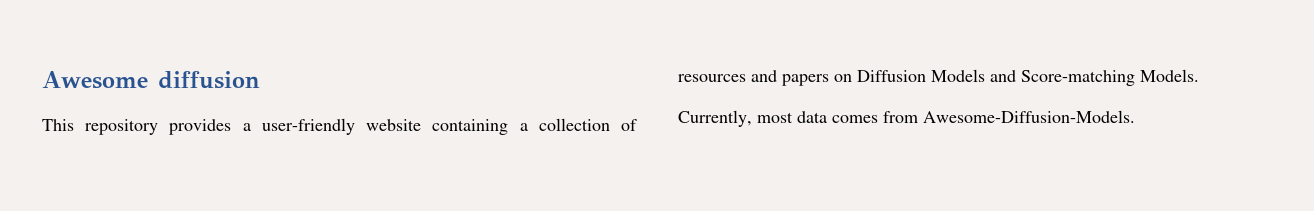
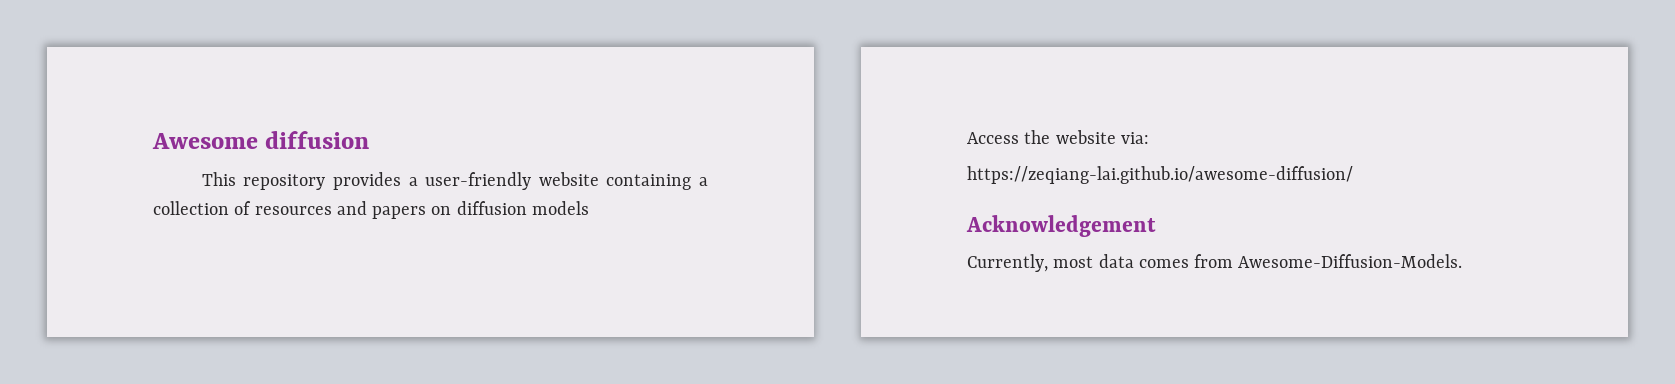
- This repository provides a user-friendly website containing a collection of resources and papers on Diffusion Models and Score-matching Models.
+ This repository provides a user-friendly website containing a collection of resources and papers on diffusion models
+ Access the website via:
+ https://zeqiang-lai.github.io/awesome-diffusion/
+ Acknowledgement

